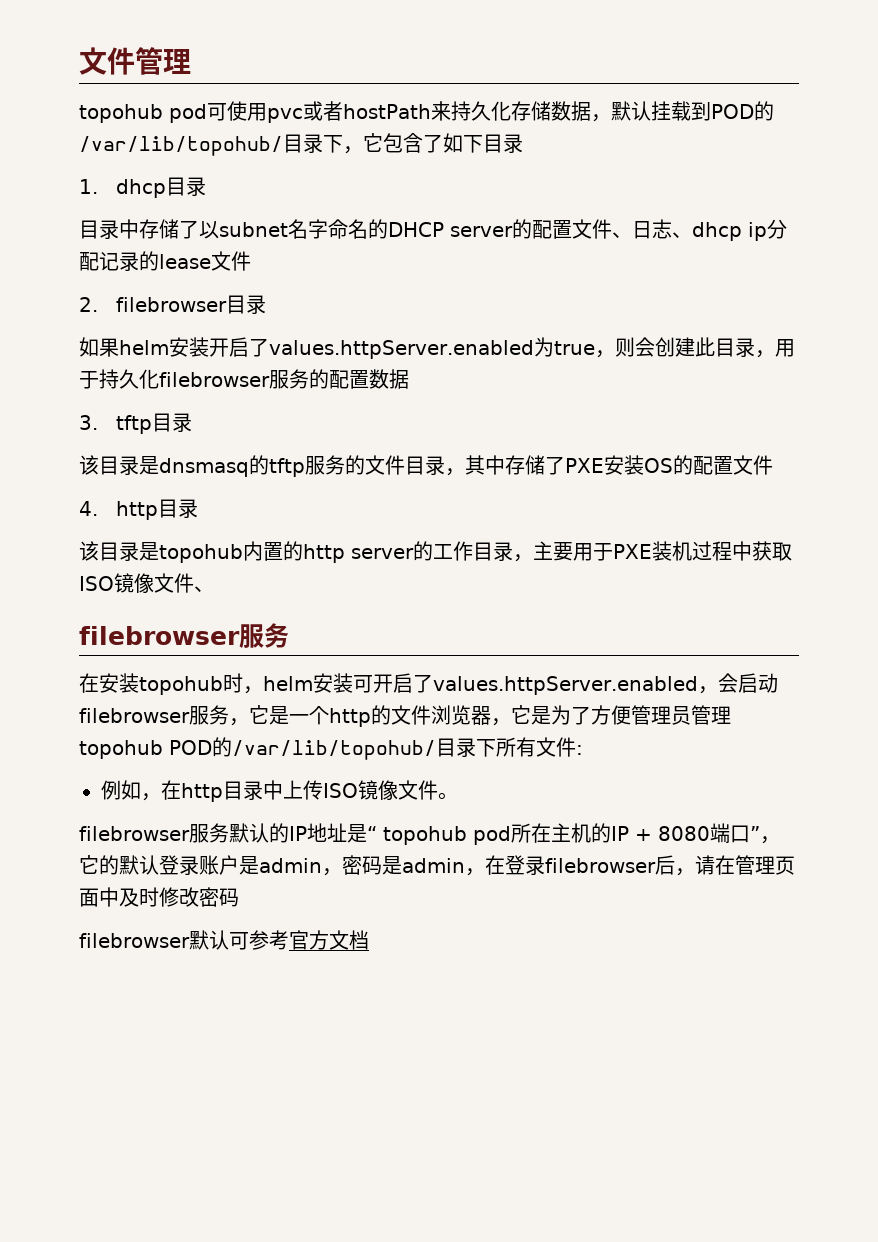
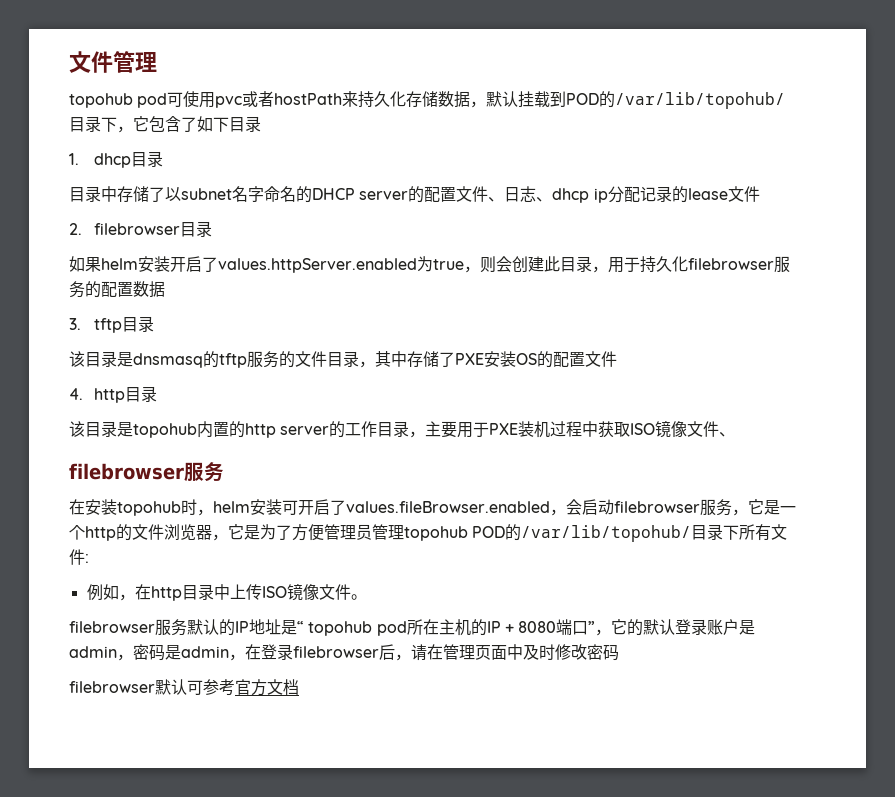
- 在安装topohub时，helm安装可开启了values.httpServer.enabled，会启动filebrowser服务，它是一个http的文件浏览器，它是为了方便管理员管理topohub POD的/var/lib/topohub/目录下所有文件:
+ 在安装topohub时，helm安装可开启了values.fileBrowser.enabled，会启动filebrowser服务，它是一个http的文件浏览器，它是为了方便管理员管理topohub POD的/var/lib/topohub/目录下所有文件:

